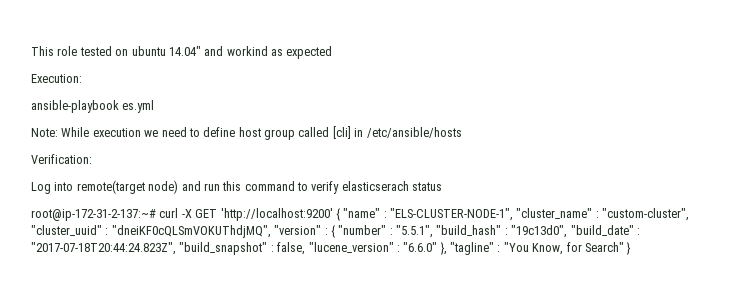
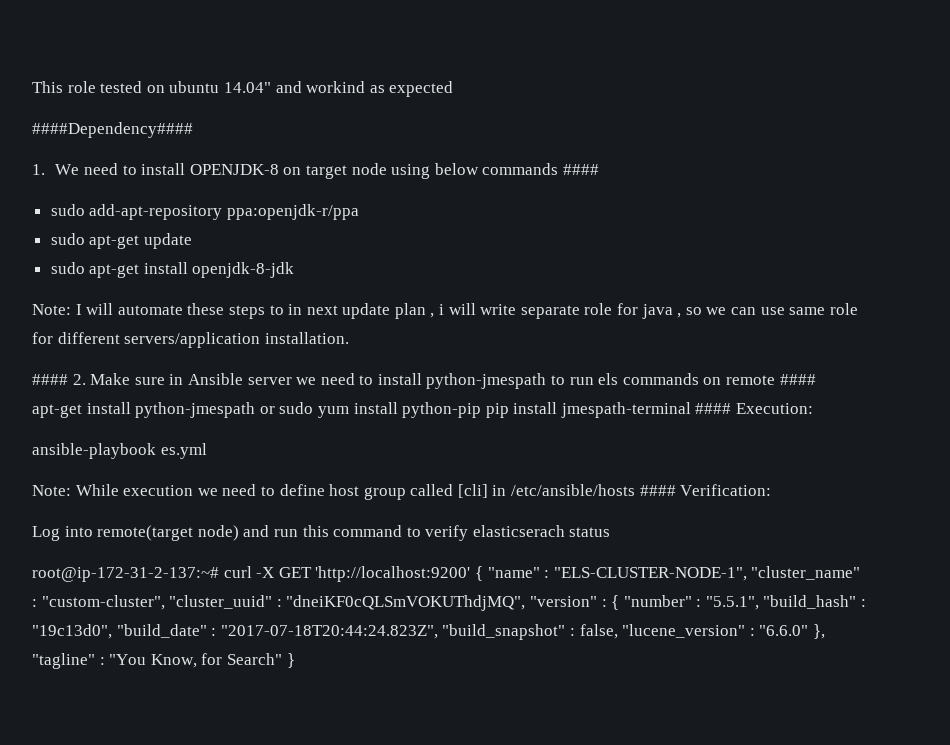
- Execution:
+ ####Dependency####
+ 1. We need to install OPENJDK-8 on target node using below commands ####
+ sudo add-apt-repository ppa:openjdk-r/ppa
+ sudo apt-get update
+ sudo apt-get install openjdk-8-jdk
+ Note: I will automate these steps to in next update plan , i will write separate role for java , so we can use same role for different servers/application installation.
+ #### 2. Make sure in Ansible server we need to install python-jmespath to run els commands on remote #### apt-get install python-jmespath or sudo yum install python-pip pip install jmespath-terminal #### Execution:
- Note: While execution we need to define host group called [cli] in /etc/ansible/hosts
- Verification:
+ Note: While execution we need to define host group called [cli] in /etc/ansible/hosts #### Verification:

